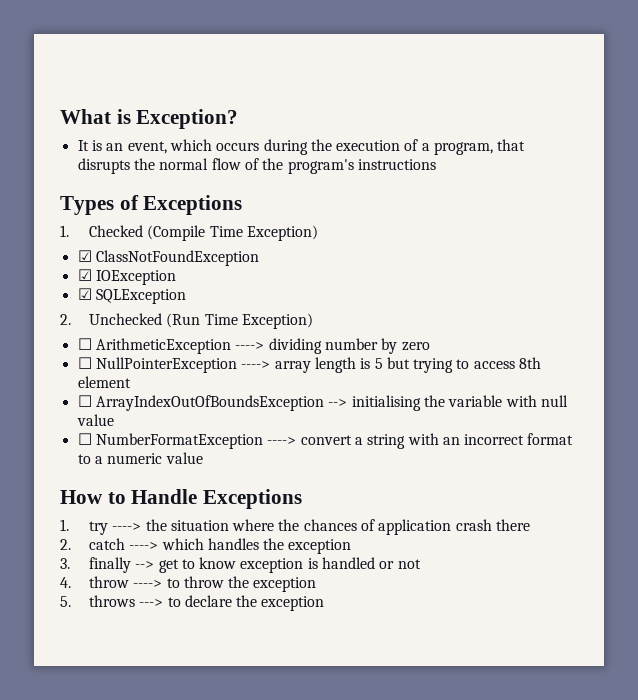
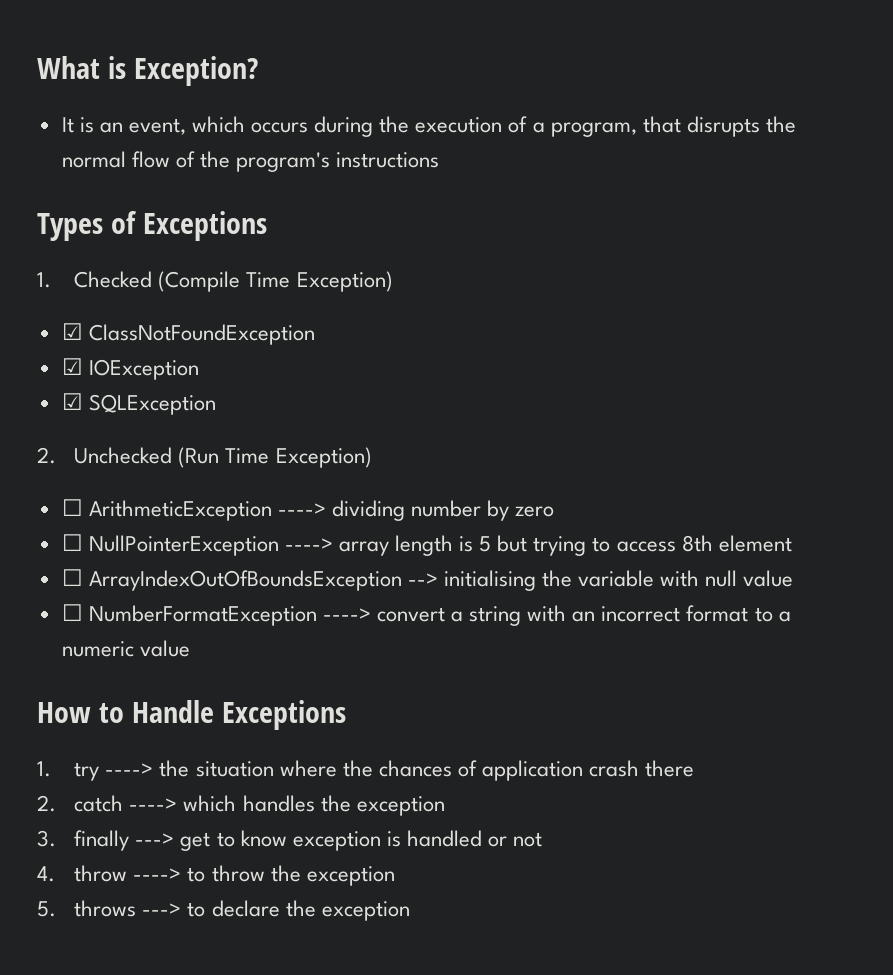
- 3. finally --> get to know exception is handled or not
+ 3. finally ---> get to know exception is handled or not

